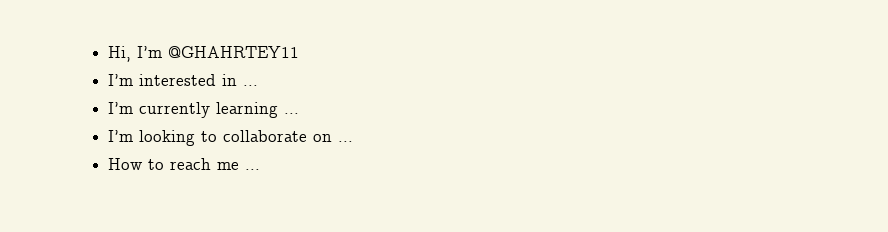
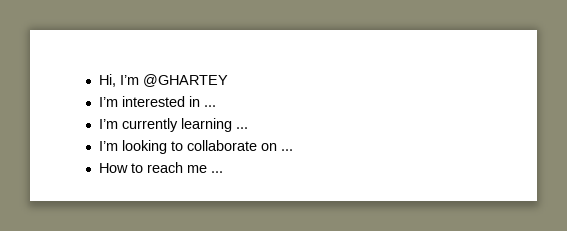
- Hi, I’m @GHAHRTEY11
+ Hi, I’m @GHARTEY

